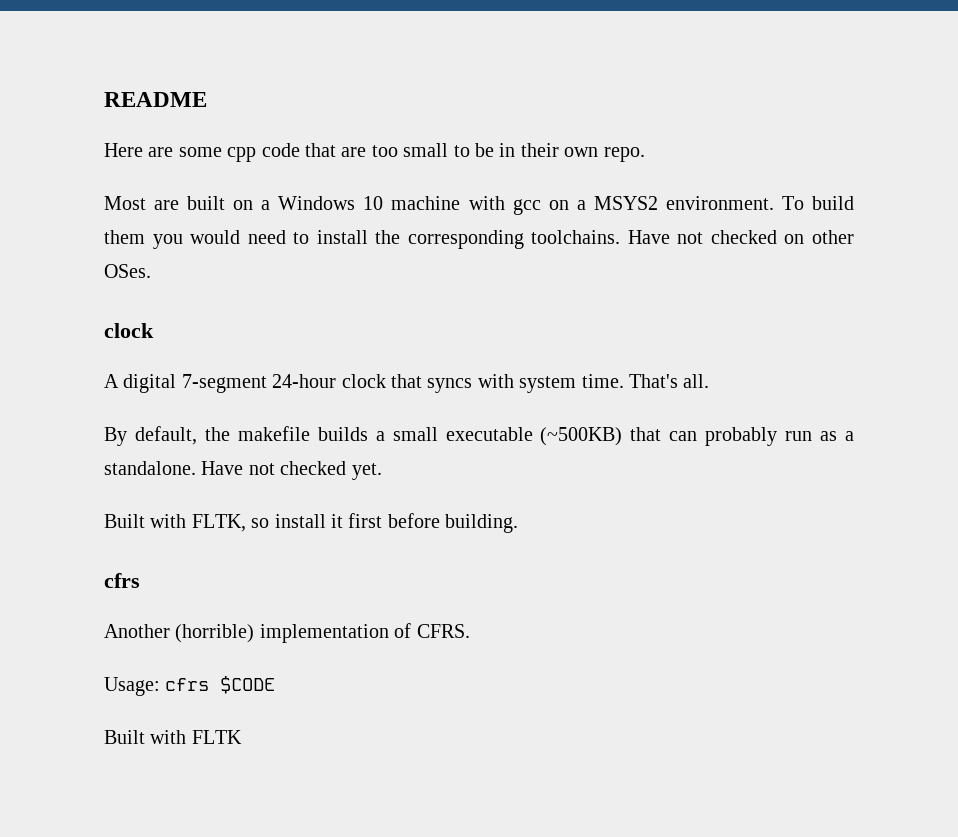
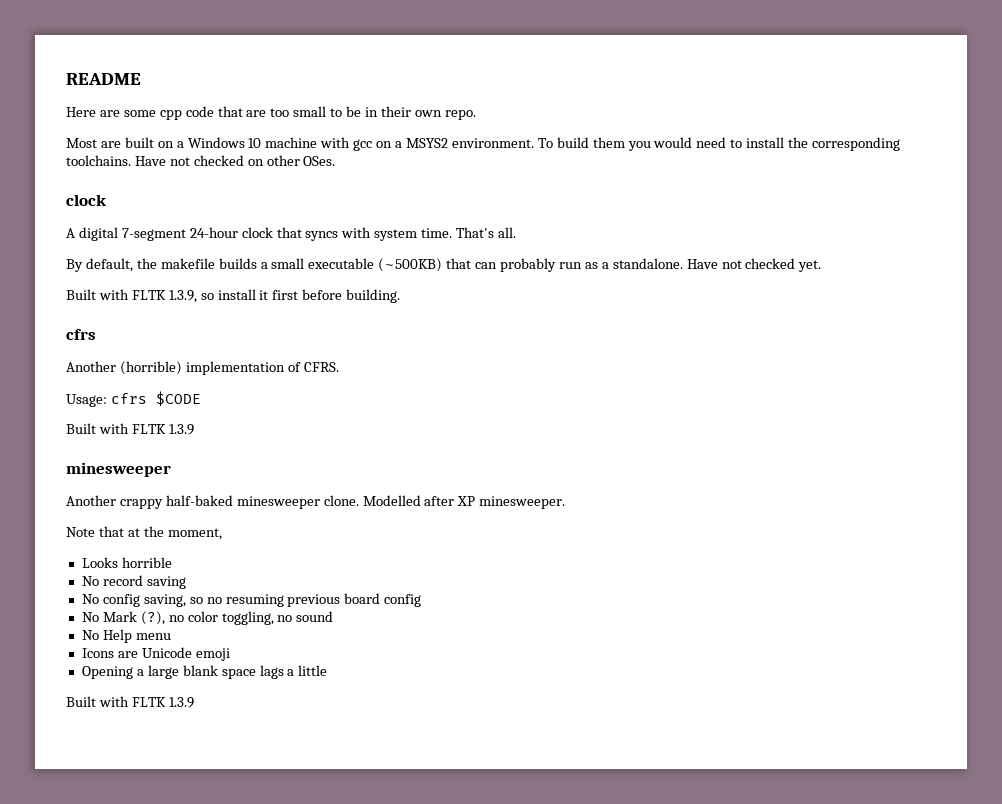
- Built with FLTK, so install it first before building.
+ Built with FLTK 1.3.9, so install it first before building.
  Usage: cfrs $CODE
- Built with FLTK
+ Built with FLTK 1.3.9
+ minesweeper
+ Another crappy half-baked minesweeper clone. Modelled after XP minesweeper.
+ Note that at the moment,
+ Looks horrible
+ No record saving
+ No config saving, so no resuming previous board config
+ No Mark (?), no color toggling, no sound
+ No Help menu
+ Icons are Unicode emoji
+ Opening a large blank space lags a little
+ Built with FLTK 1.3.9

